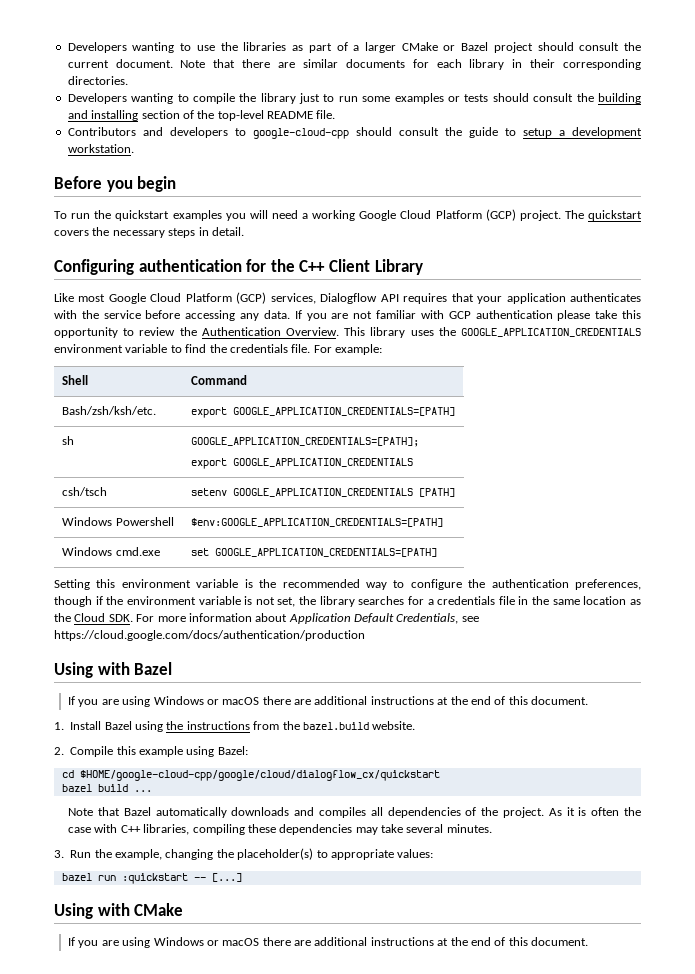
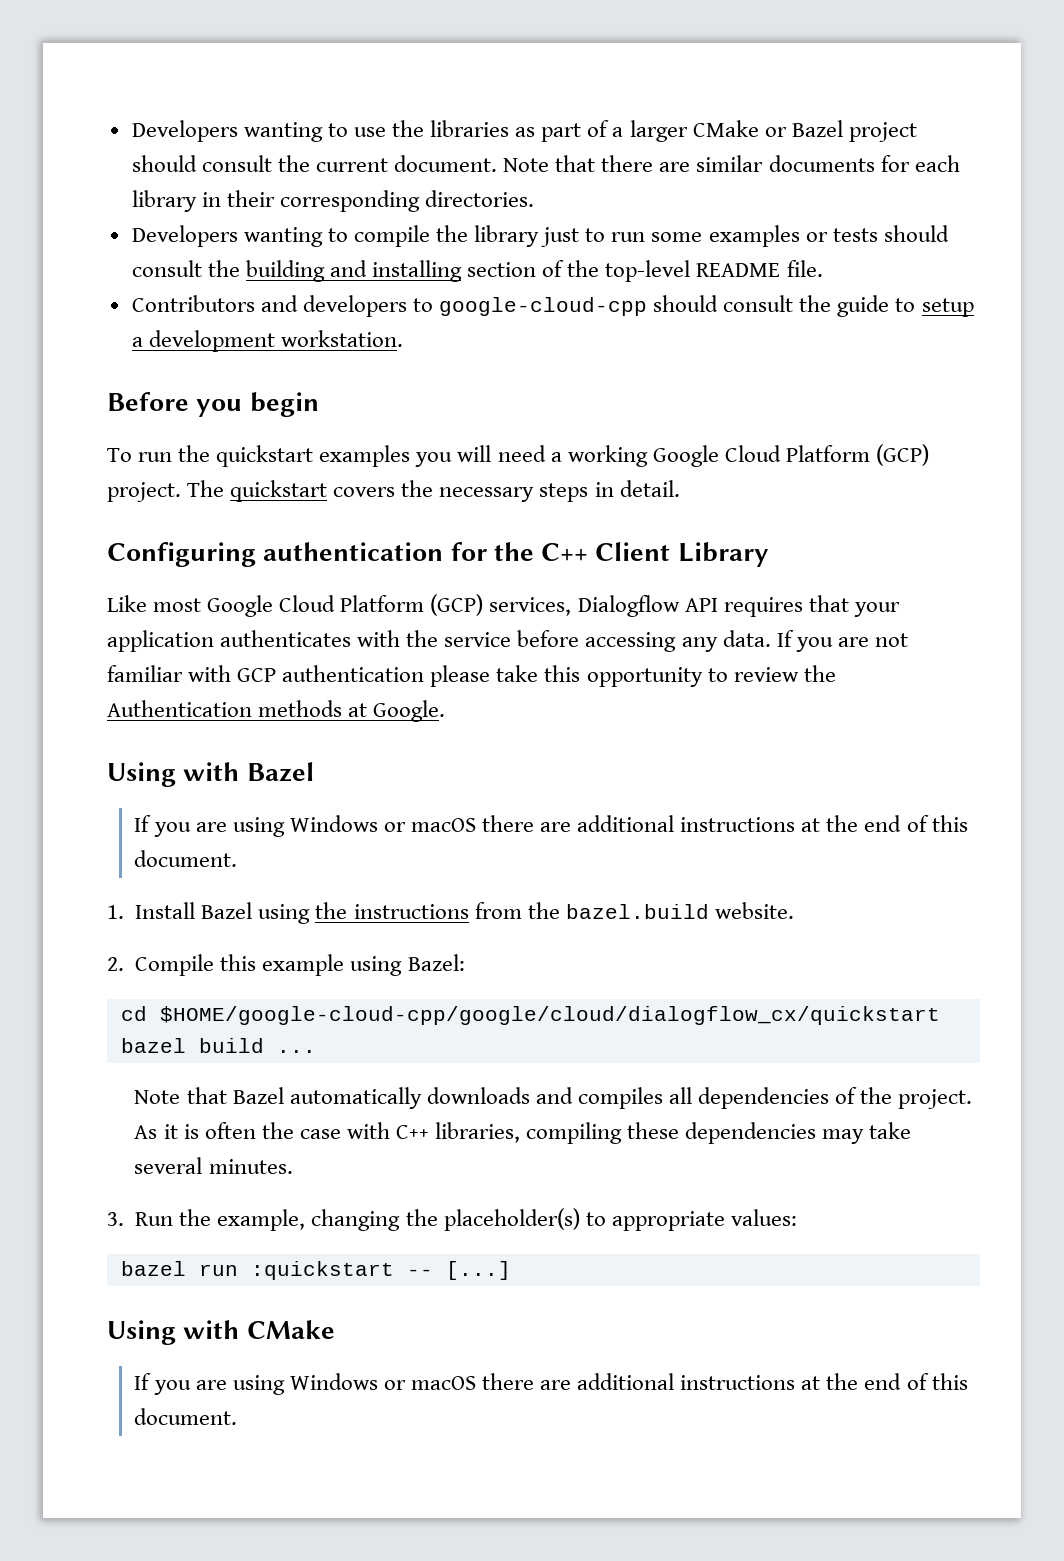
- If you are not familiar with GCP authentication please take this opportunity to review the Authentication Overview. This library uses the GOOGLE_APPLICATION_CREDENTIALS environment variable to find the credentials file. For example:
- Shell | Command
- Bash/zsh/ksh/etc. | export GOOGLE_APPLICATION_CREDENTIALS=[PATH]
- sh | GOOGLE_APPLICATION_CREDENTIALS=[PATH];
- export GOOGLE_APPLICATION_CREDENTIALS
- csh/tsch | setenv GOOGLE_APPLICATION_CREDENTIALS [PATH]
- Windows Powershell | $env:GOOGLE_APPLICATION_CREDENTIALS=[PATH]
- Windows cmd.exe | set GOOGLE_APPLICATION_CREDENTIALS=[PATH]
- Setting this environment variable is the recommended way to configure the authentication preferences, though if the environment variable is not set, the library searches for a credentials file in the same location as the Cloud SDK. For more information about Application Default Credentials, see https://cloud.google.com/docs/authentication/production
+ If you are not familiar with GCP authentication please take this opportunity to review the Authentication methods at Google.

